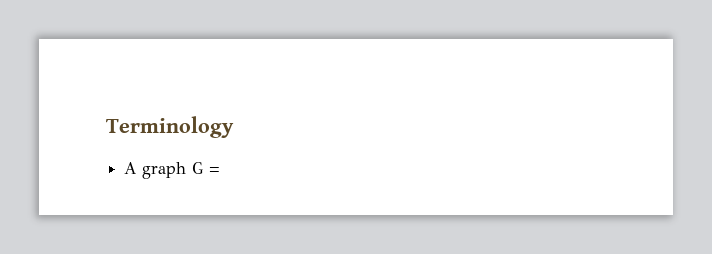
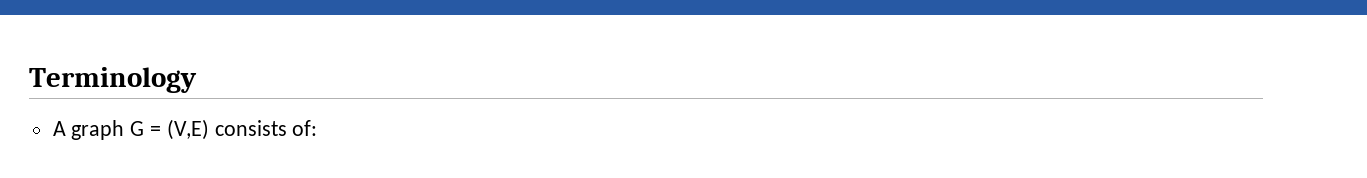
- A graph G =
+ A graph G = (V,E) consists of:

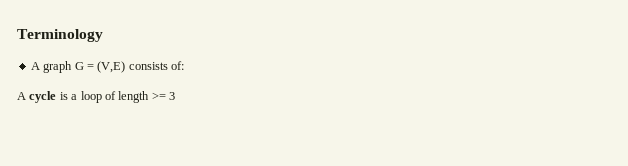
+ A cycle is a loop of length >= 3

